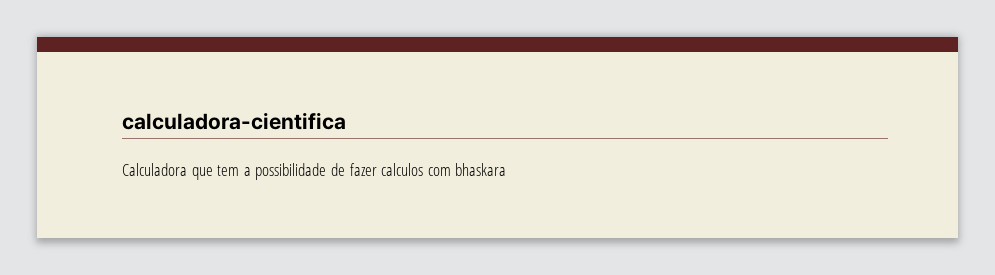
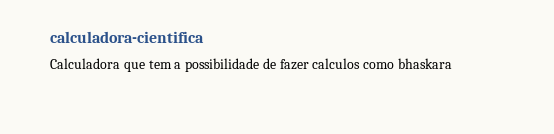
- Calculadora que tem a possibilidade de fazer calculos com bhaskara
+ Calculadora que tem a possibilidade de fazer calculos como bhaskara

